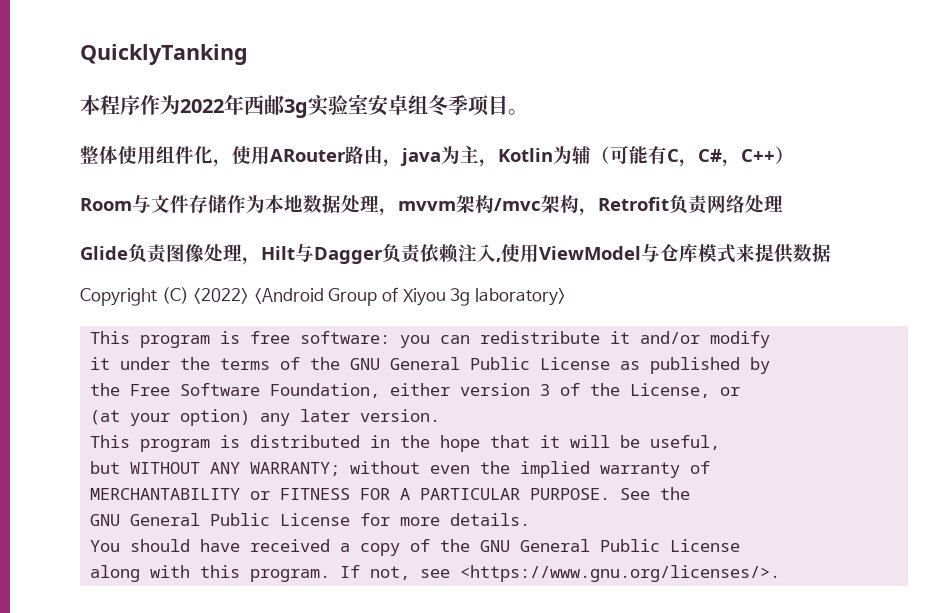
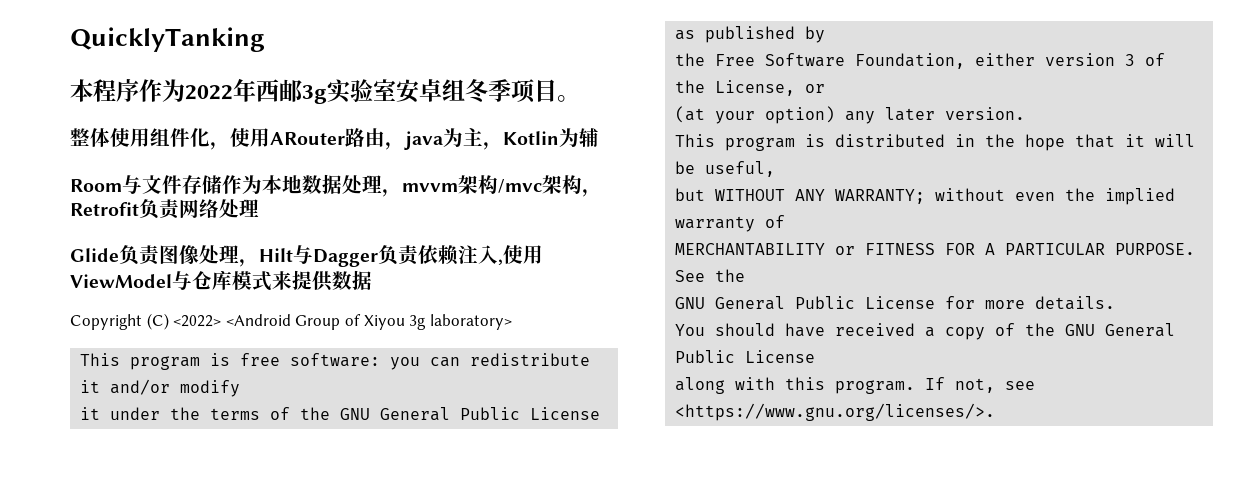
- 整体使用组件化，使用ARouter路由，java为主，Kotlin为辅（可能有C，C#，C++）
+ 整体使用组件化，使用ARouter路由，java为主，Kotlin为辅

